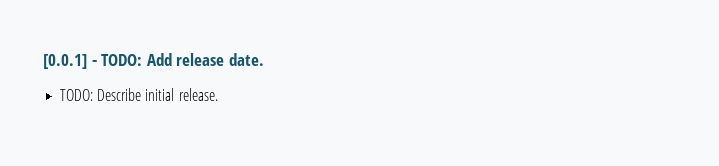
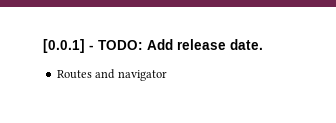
- TODO: Describe initial release.
+ Routes and navigator

